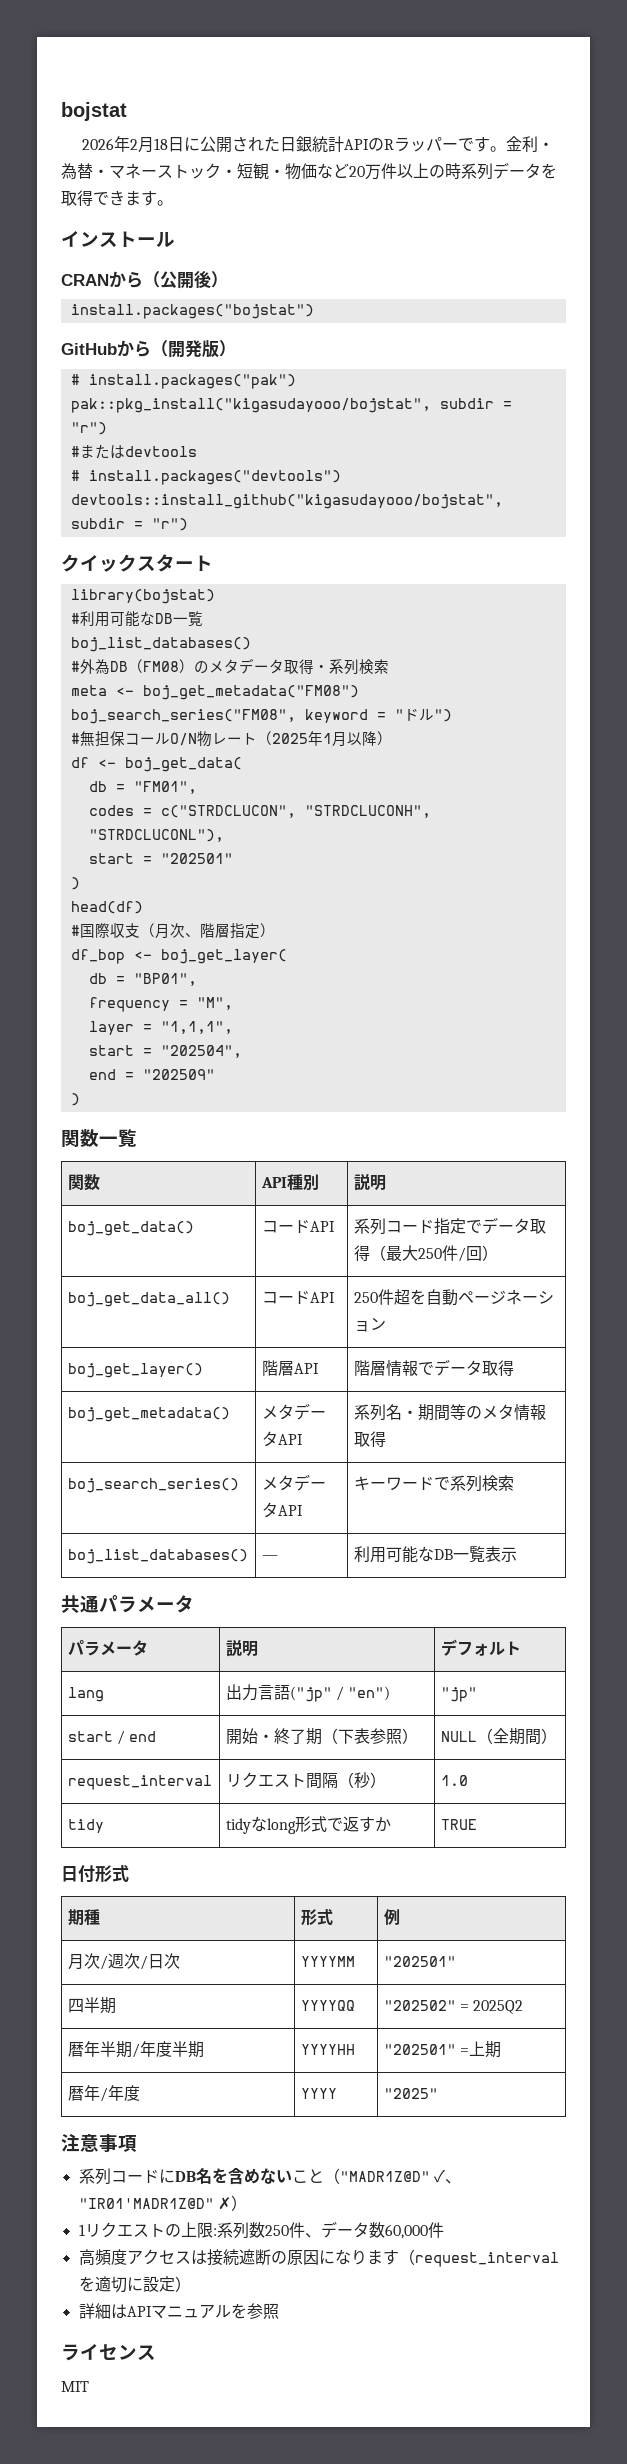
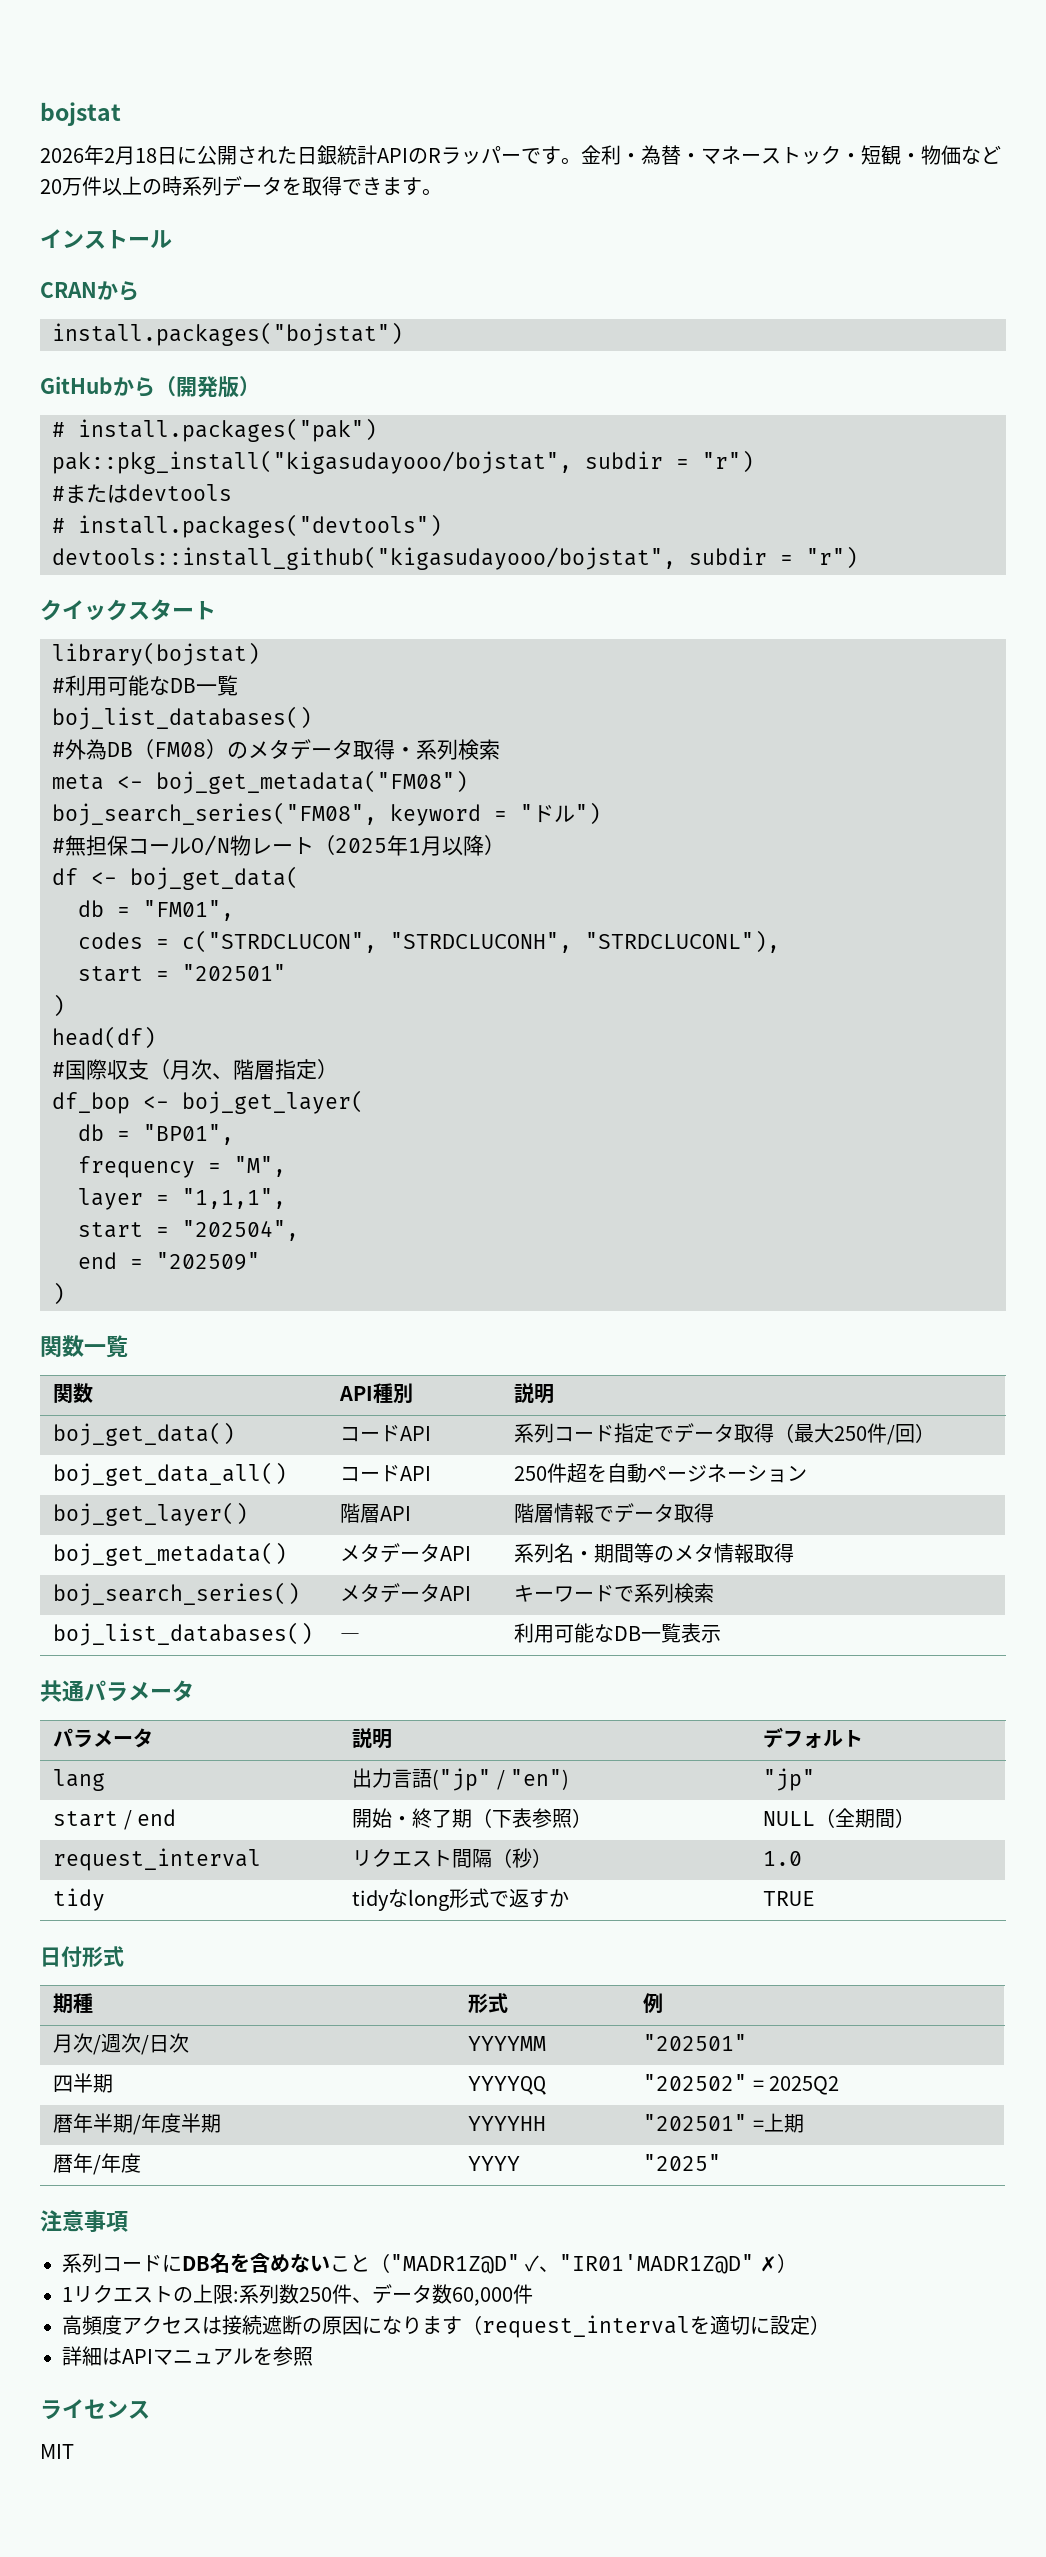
- CRANから（公開後）
+ CRANから

